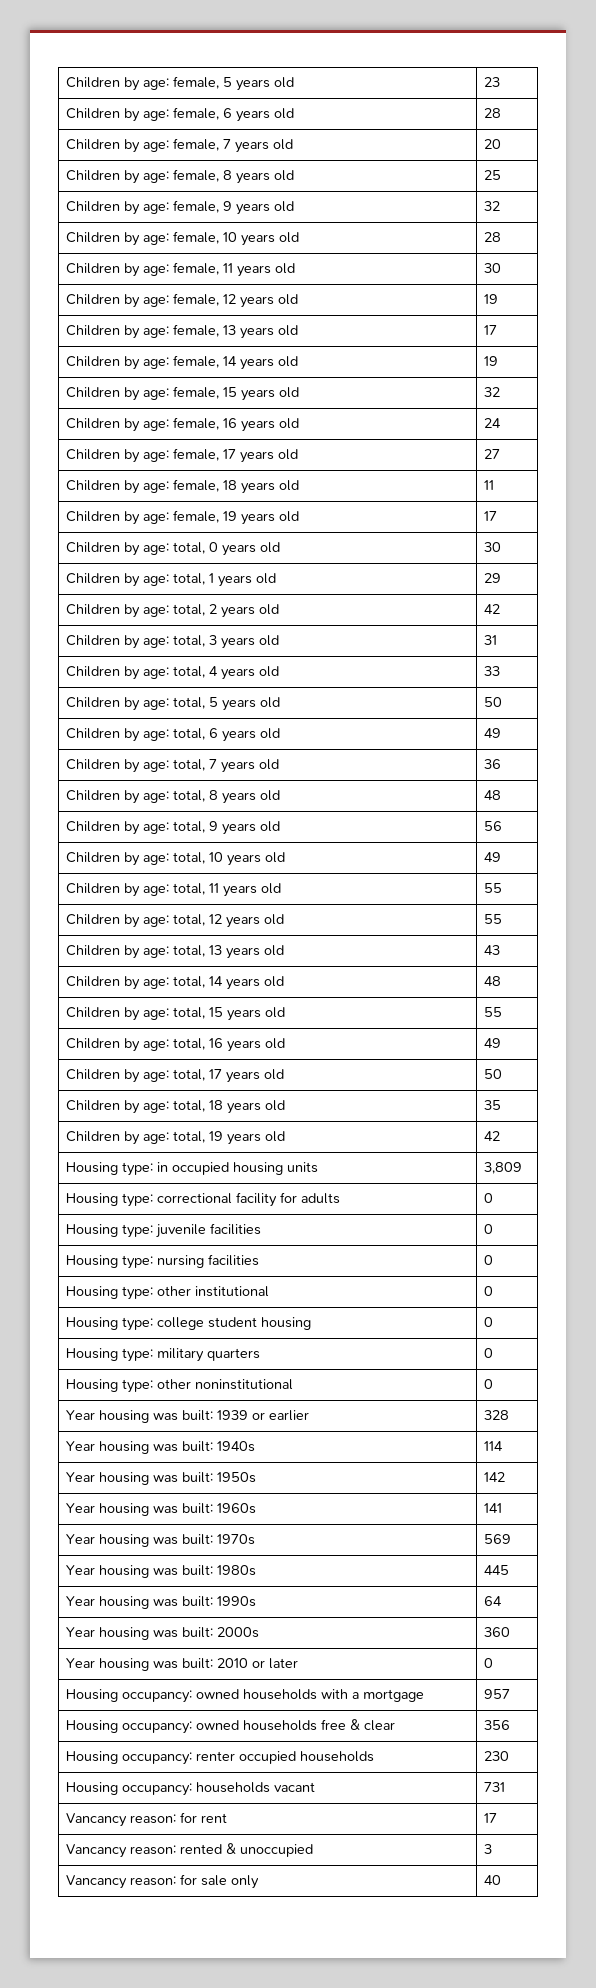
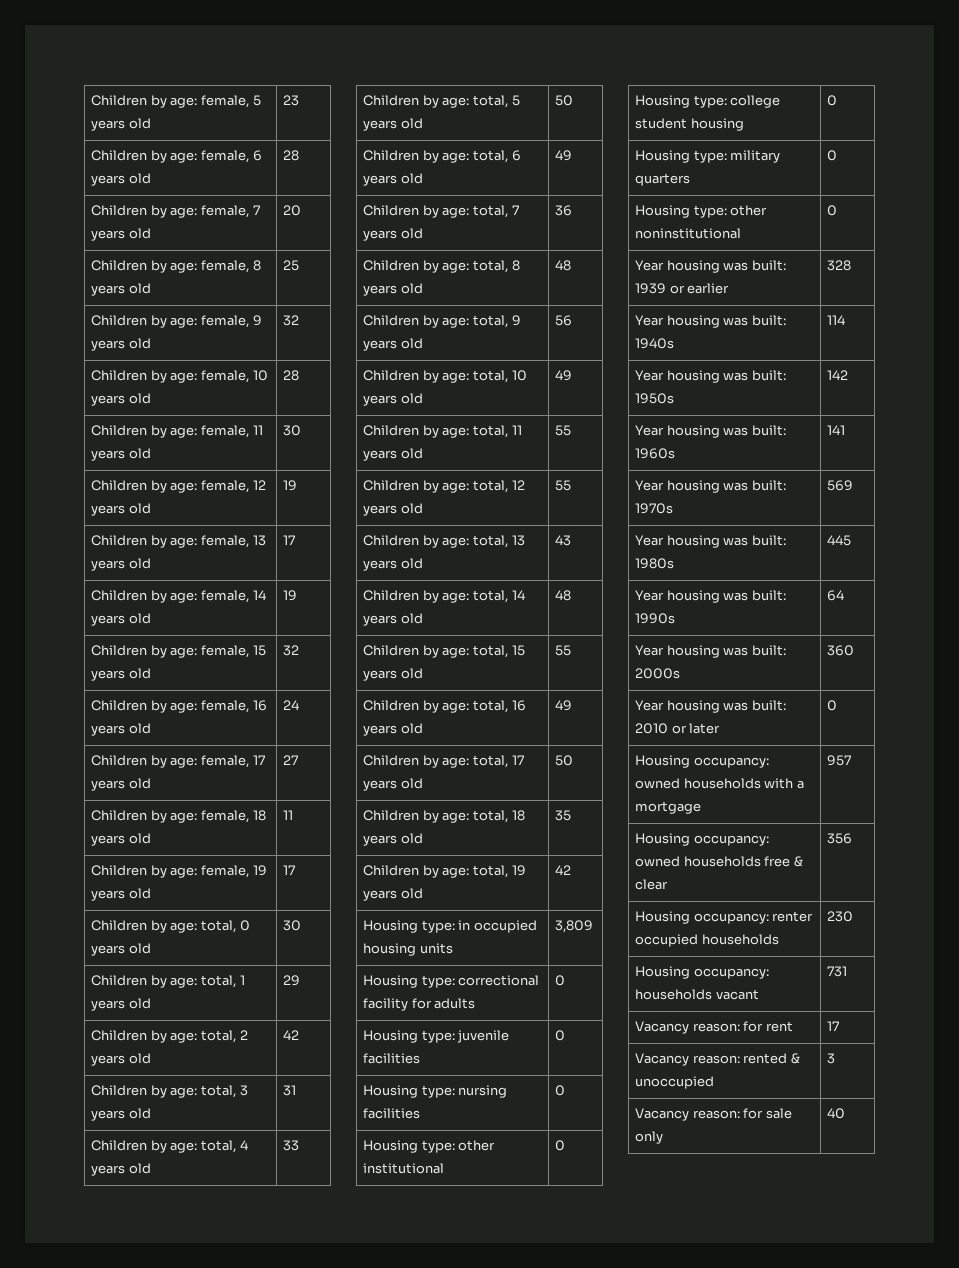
- Vancancy reason: for rent | 17
+ Vacancy reason: for rent | 17
- Vancancy reason: rented & unoccupied | 3
+ Vacancy reason: rented & unoccupied | 3
- Vancancy reason: for sale only | 40
+ Vacancy reason: for sale only | 40

